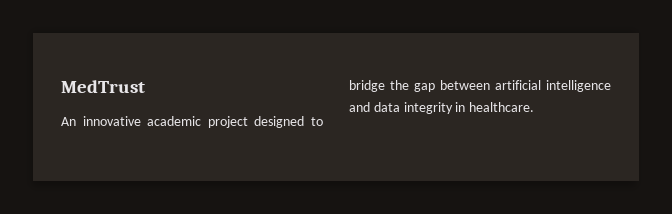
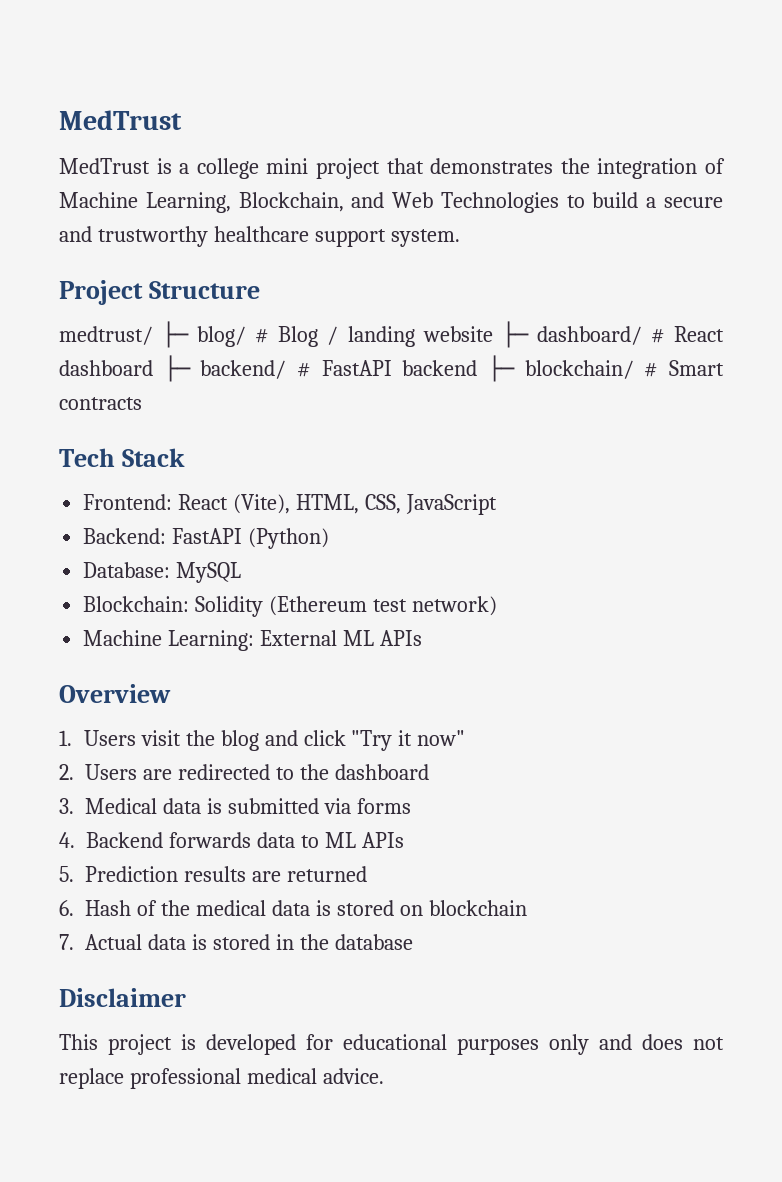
- An innovative academic project designed to bridge the gap between artificial intelligence and data integrity in healthcare.
+ MedTrust is a college mini project that demonstrates the integration of Machine Learning, Blockchain, and Web Technologies to build a secure and trustworthy healthcare support system.
+ Project Structure
+ medtrust/ ├─ blog/ # Blog / landing website ├─ dashboard/ # React dashboard ├─ backend/ # FastAPI backend ├─ blockchain/ # Smart contracts
+ Tech Stack
+ Frontend: React (Vite), HTML, CSS, JavaScript
+ Backend: FastAPI (Python)
+ Database: MySQL
+ Blockchain: Solidity (Ethereum test network)
+ Machine Learning: External ML APIs
+ Overview
+ 1. Users visit the blog and click "Try it now"
+ 2. Users are redirected to the dashboard
+ 3. Medical data is submitted via forms
+ 4. Backend forwards data to ML APIs
+ 5. Prediction results are returned
+ 6. Hash of the medical data is stored on blockchain
+ 7. Actual data is stored in the database
+ Disclaimer
+ This project is developed for educational purposes only and does not replace professional medical advice.

